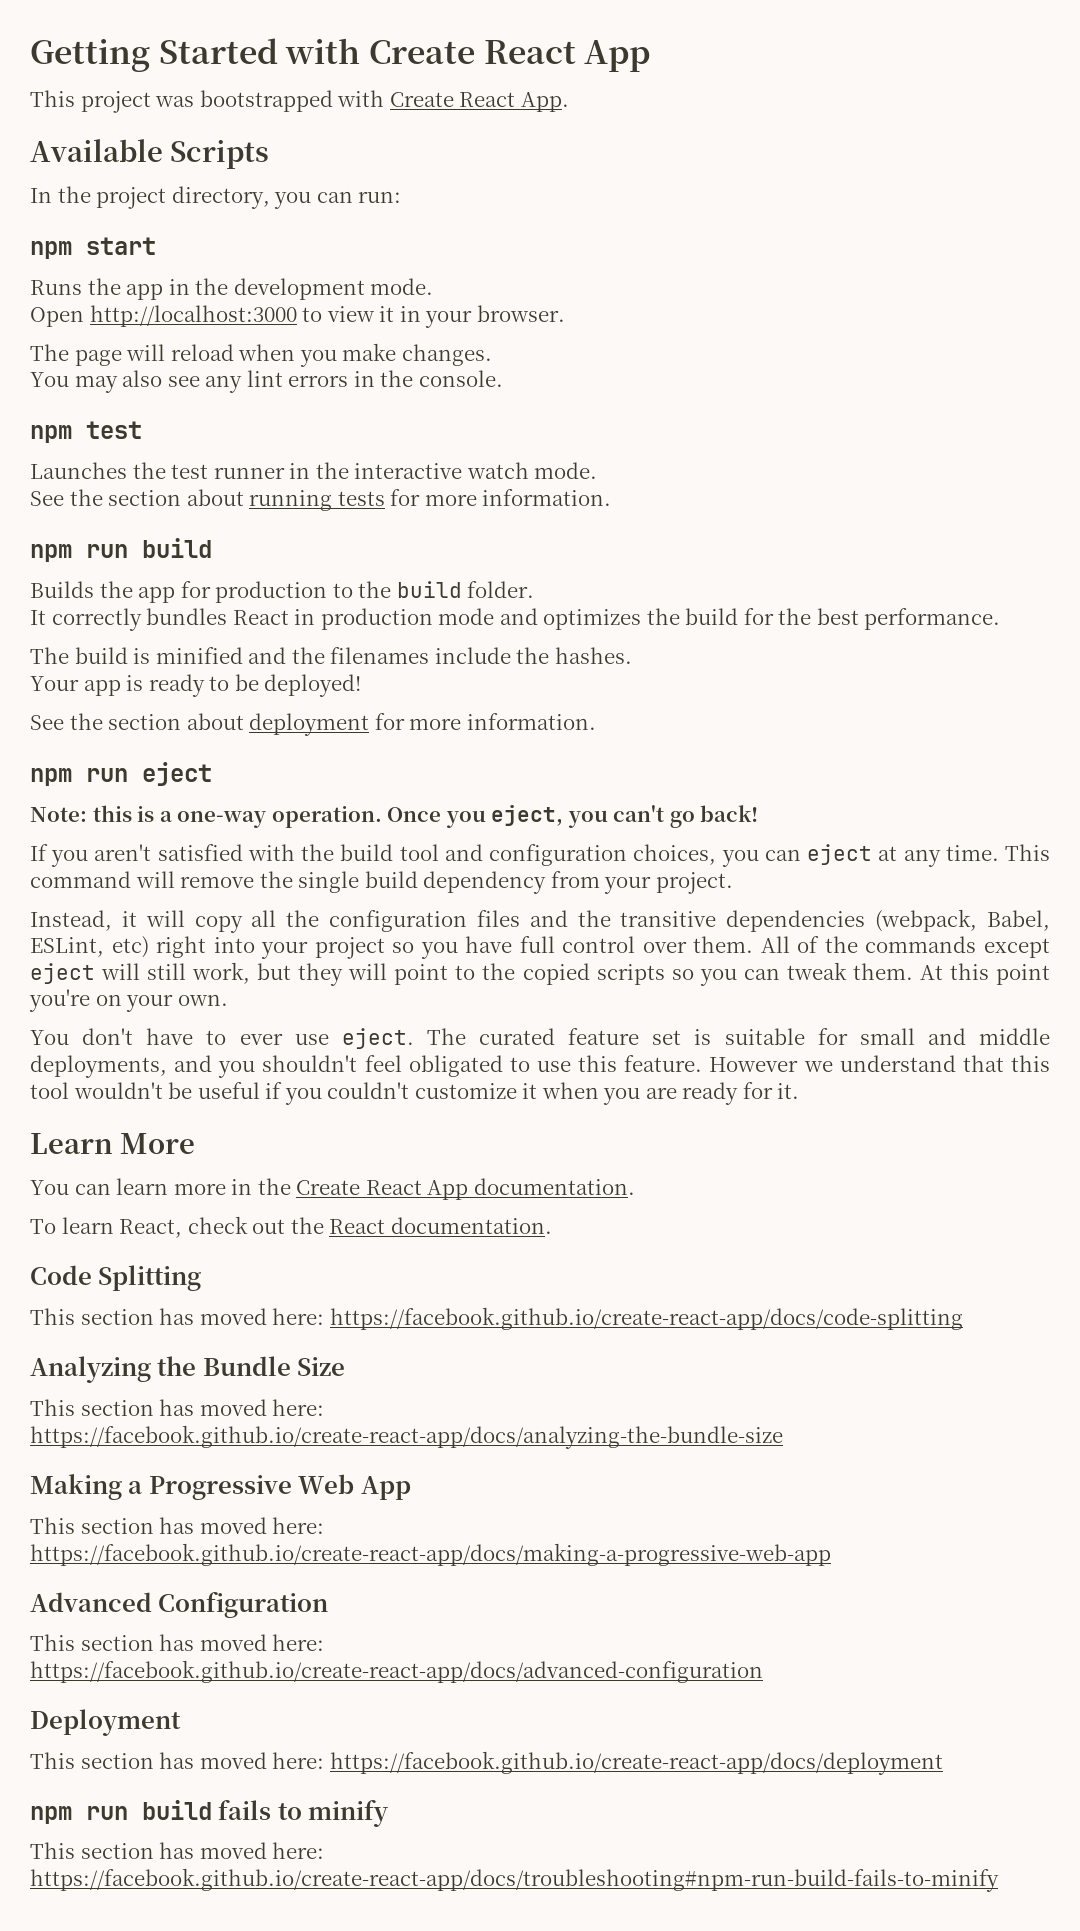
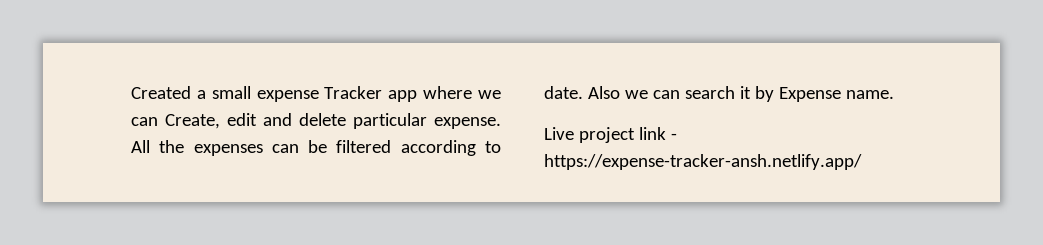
- Getting Started with Create React App
- This project was bootstrapped with Create React App.
- Available Scripts
- In the project directory, you can run:
- npm start
- Runs the app in the development mode.
- Open http://localhost:3000 to view it in your browser.
- The page will reload when you make changes.
- You may also see any lint errors in the console.
- npm test
- Launches the test runner in the interactive watch mode.
- See the section about running tests for more information.
- npm run build
- Builds the app for production to the build folder.
- It correctly bundles React in production mode and optimizes the build for the best performance.
- The build is minified and the filenames include the hashes.
- Your app is ready to be deployed!
- See the section about deployment for more information.
- npm run eject
- Note: this is a one-way operation. Once you eject, you can't go back!
- If you aren't satisfied with the build tool and configuration choices, you can eject at any time. This command will remove the single build dependency from your project.
- Instead, it will copy all the configuration files and the transitive dependencies (webpack, Babel, ESLint, etc) right into your project so you have full control over them. All of the commands except eject will still work, but they will point to the copied scripts so you can tweak them. At this point you're on your own.
- You don't have to ever use eject. The curated feature set is suitable for small and middle deployments, and you shouldn't feel obligated to use this feature. However we understand that this tool wouldn't be useful if you couldn't customize it when you are ready for it.
- Learn More
- You can learn more in the Create React App documentation.
- To learn React, check out the React documentation.
- Code Splitting
- This section has moved here: https://facebook.github.io/create-react-app/docs/code-splitting
- Analyzing the Bundle Size
- This section has moved here: https://facebook.github.io/create-react-app/docs/analyzing-the-bundle-size
- Making a Progressive Web App
- This section has moved here: https://facebook.github.io/create-react-app/docs/making-a-progressive-web-app
- Advanced Configuration
- This section has moved here: https://facebook.github.io/create-react-app/docs/advanced-configuration
- Deployment
- This section has moved here: https://facebook.github.io/create-react-app/docs/deployment
- npm run build fails to minify
- This section has moved here: https://facebook.github.io/create-react-app/docs/troubleshooting#npm-run-build-fails-to-minify
+ Created a small expense Tracker app where we can Create, edit and delete particular expense. All the expenses can be filtered according to date. Also we can search it by Expense name.
+ Live project link - https://expense-tracker-ansh.netlify.app/

